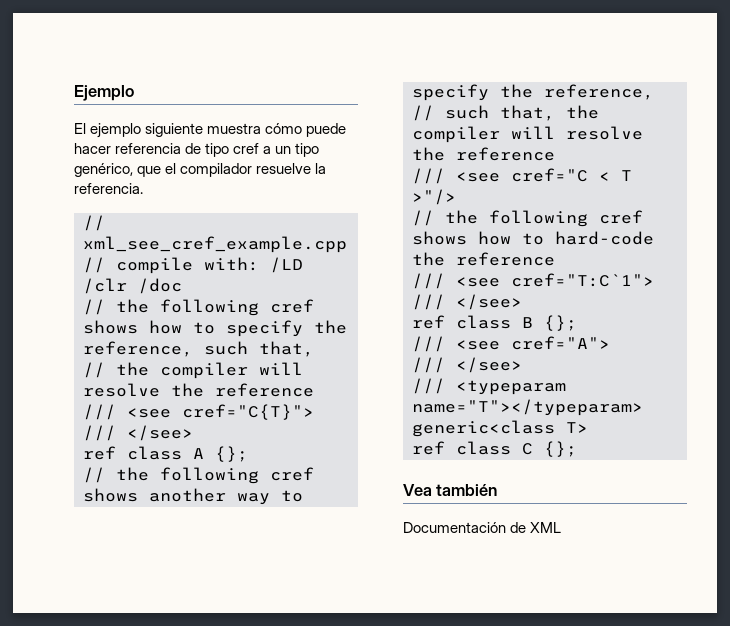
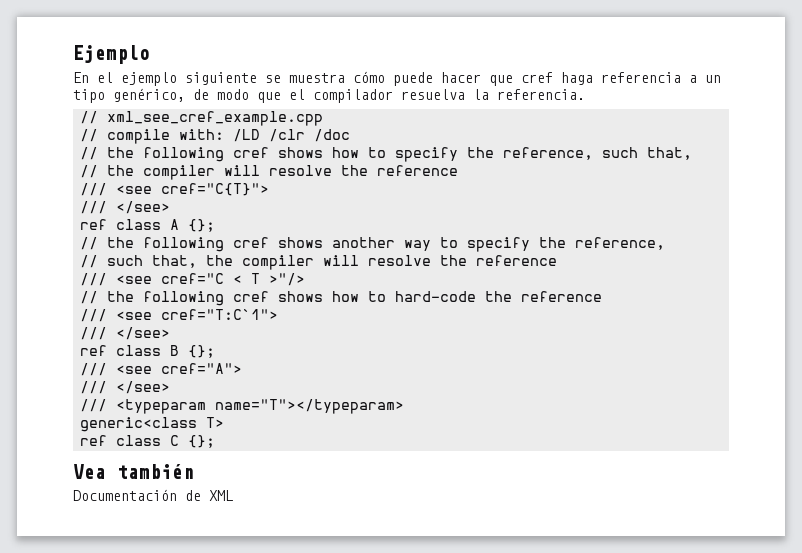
- El ejemplo siguiente muestra cómo puede hacer referencia de tipo cref a un tipo genérico, que el compilador resuelve la referencia.
+ En el ejemplo siguiente se muestra cómo puede hacer que cref haga referencia a un tipo genérico, de modo que el compilador resuelva la referencia.

